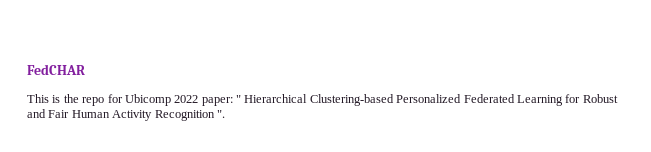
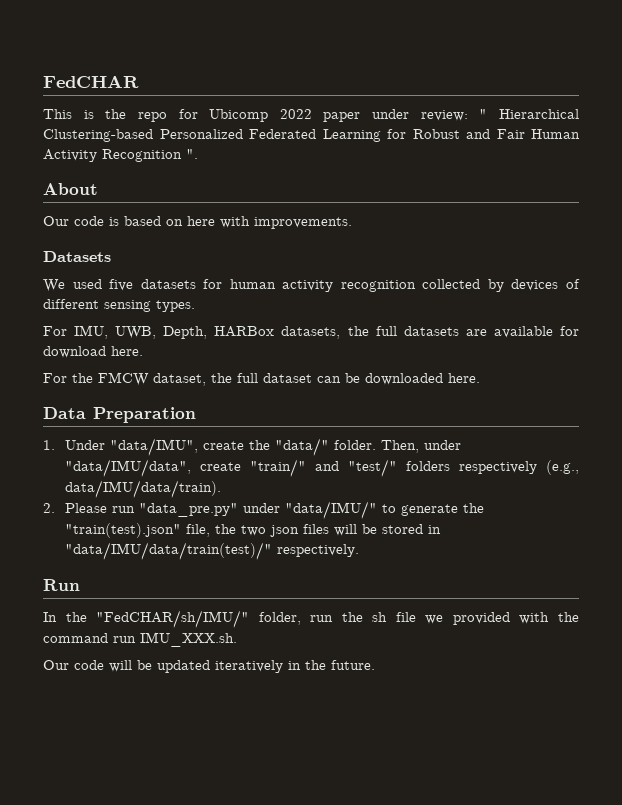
- This is the repo for Ubicomp 2022 paper: " Hierarchical Clustering-based Personalized Federated Learning for Robust and Fair Human Activity Recognition ".
+ This is the repo for Ubicomp 2022 paper under review: " Hierarchical Clustering-based Personalized Federated Learning for Robust and Fair Human Activity Recognition ".
+ About
+ Our code is based on here with improvements.
+ Datasets
+ We used five datasets for human activity recognition collected by devices of different sensing types.
+ For IMU, UWB, Depth, HARBox datasets, the full datasets are available for download here.
+ For the FMCW dataset, the full dataset can be downloaded here.
+ Data Preparation
+ 1. Under "data/IMU", create the "data/" folder. Then, under "data/IMU/data", create "train/" and "test/" folders respectively (e.g., data/IMU/data/train).
+ 2. Please run "data_pre.py" under "data/IMU/" to generate the "train(test).json" file, the two json files will be stored in "data/IMU/data/train(test)/" respectively.
+ Run
+ In the "FedCHAR/sh/IMU/" folder, run the sh file we provided with the command run IMU_XXX.sh.
+ Our code will be updated iteratively in the future.

